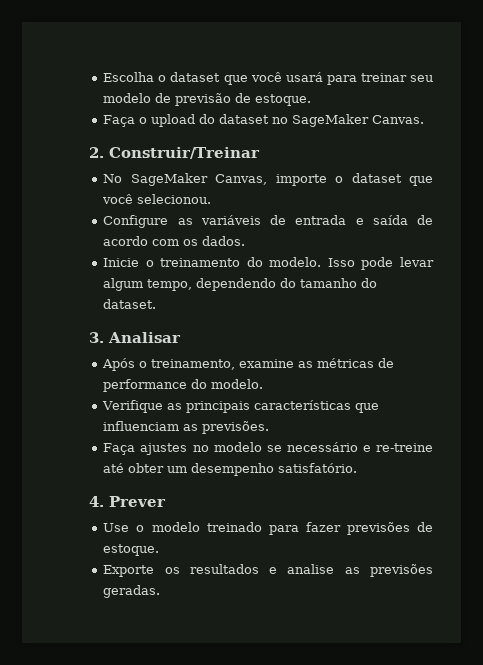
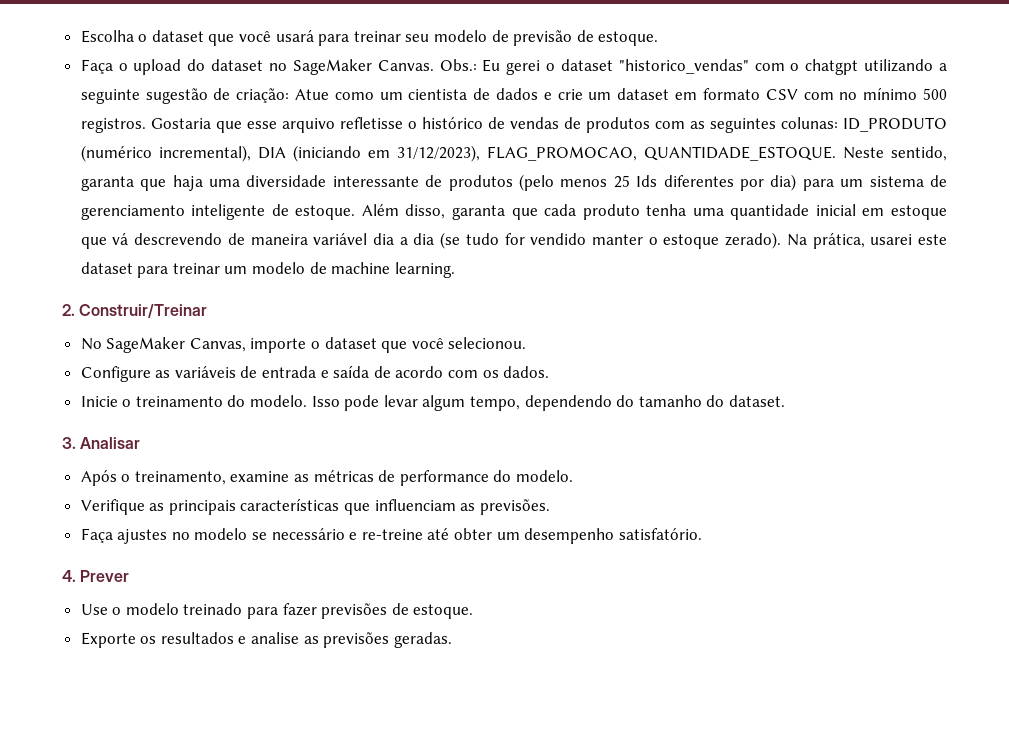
+ Obs.: Eu gerei o dataset "historico_vendas" com o chatgpt utilizando a seguinte sugestão de criação: Atue como um cientista de dados e crie um dataset em formato CSV com no mínimo 500 registros. Gostaria que esse arquivo refletisse o histórico de vendas de produtos com as seguintes colunas: ID_PRODUTO (numérico incremental), DIA (iniciando em 31/12/2023), FLAG_PROMOCAO, QUANTIDADE_ESTOQUE. Neste sentido, garanta que haja uma diversidade interessante de produtos (pelo menos 25 Ids diferentes por dia) para um sistema de gerenciamento inteligente de estoque. Além disso, garanta que cada produto tenha uma quantidade inicial em estoque que vá descrevendo de maneira variável dia a dia (se tudo for vendido manter o estoque zerado). Na prática, usarei este dataset para treinar um modelo de machine learning.

